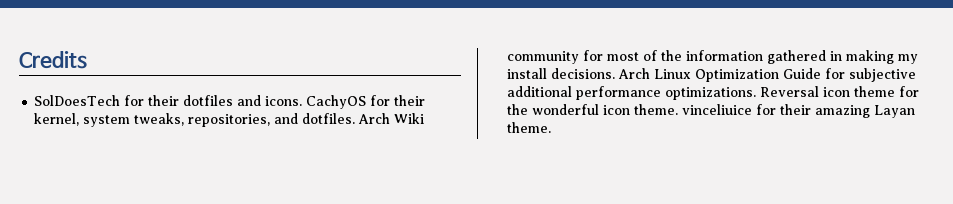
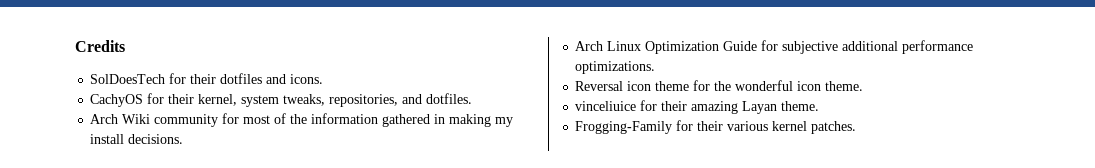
- SolDoesTech for their dotfiles and icons. CachyOS for their kernel, system tweaks, repositories, and dotfiles. Arch Wiki community for most of the information gathered in making my install decisions. Arch Linux Optimization Guide for subjective additional performance optimizations. Reversal icon theme for the wonderful icon theme. vinceliuice for their amazing Layan theme.
+ SolDoesTech for their dotfiles and icons.
+ CachyOS for their kernel, system tweaks, repositories, and dotfiles.
+ Arch Wiki community for most of the information gathered in making my install decisions.
+ Arch Linux Optimization Guide for subjective additional performance optimizations.
+ Reversal icon theme for the wonderful icon theme.
+ vinceliuice for their amazing Layan theme.
+ Frogging-Family for their various kernel patches.

